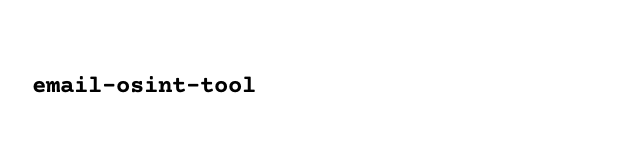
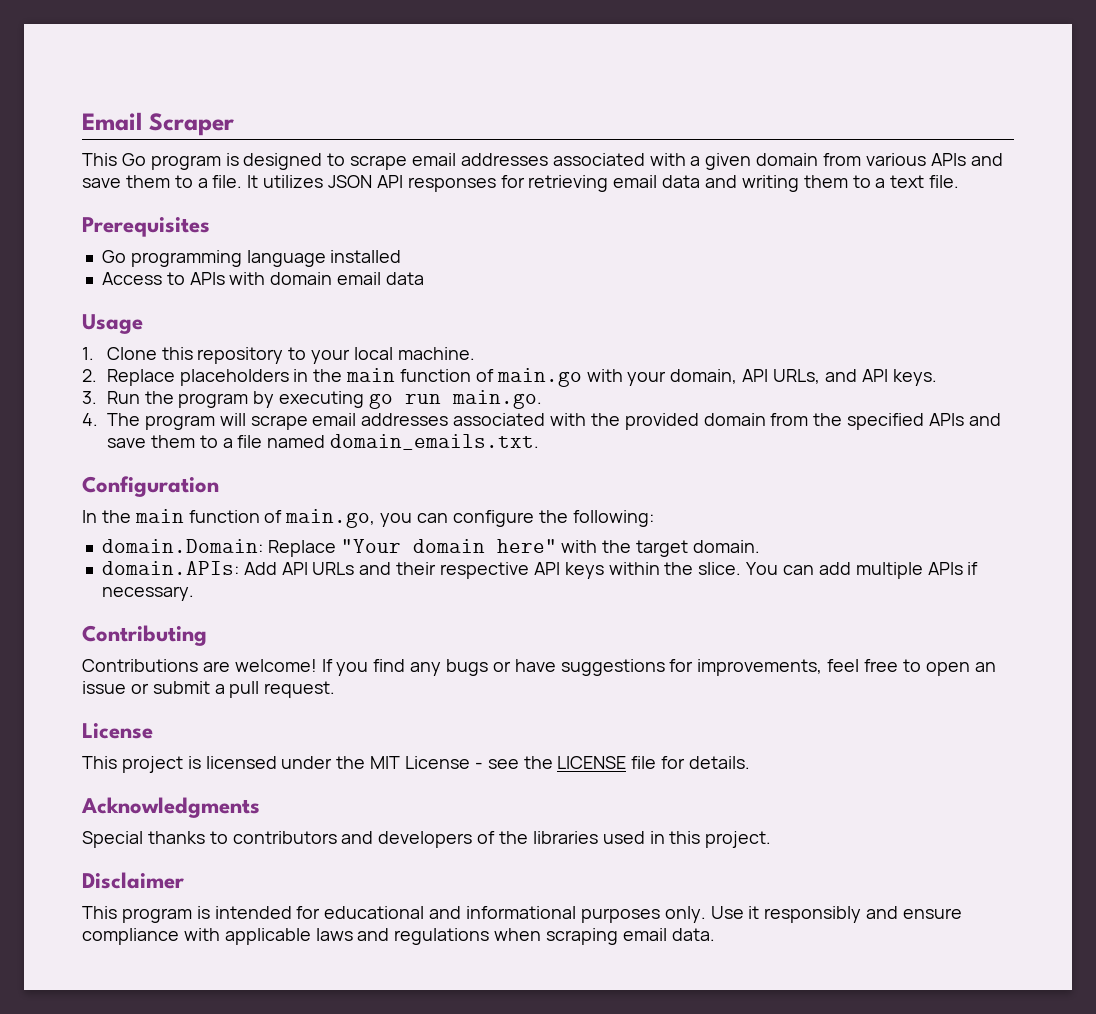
- email-osint-tool
+ Email Scraper
+ This Go program is designed to scrape email addresses associated with a given domain from various APIs and save them to a file. It utilizes JSON API responses for retrieving email data and writing them to a text file.
+ Prerequisites
+ Go programming language installed
+ Access to APIs with domain email data
+ Usage
+ 1. Clone this repository to your local machine.
+ 2. Replace placeholders in the main function of main.go with your domain, API URLs, and API keys.
+ 3. Run the program by executing go run main.go.
+ 4. The program will scrape email addresses associated with the provided domain from the specified APIs and save them to a file named domain_emails.txt.
+ Configuration
+ In the main function of main.go, you can configure the following:
+ domain.Domain: Replace "Your domain here" with the target domain.
+ domain.APIs: Add API URLs and their respective API keys within the slice. You can add multiple APIs if necessary.
+ Contributing
+ Contributions are welcome! If you find any bugs or have suggestions for improvements, feel free to open an issue or submit a pull request.
+ License
+ This project is licensed under the MIT License - see the LICENSE file for details.
+ Acknowledgments
+ Special thanks to contributors and developers of the libraries used in this project.
+ Disclaimer
+ This program is intended for educational and informational purposes only. Use it responsibly and ensure compliance with applicable laws and regulations when scraping email data.

